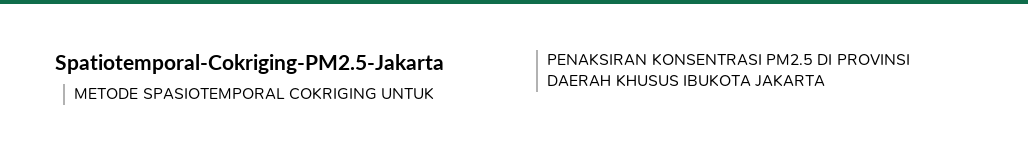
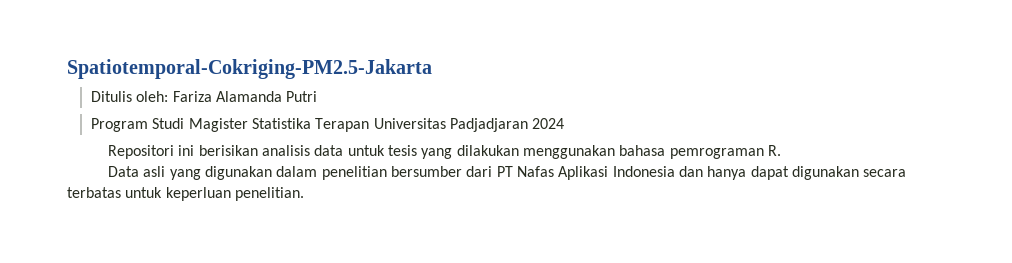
- METODE SPASIOTEMPORAL COKRIGING UNTUK PENAKSIRAN KONSENTRASI PM2.5 DI PROVINSI DAERAH KHUSUS IBUKOTA JAKARTA
+ Ditulis oleh: Fariza Alamanda Putri
+ Program Studi Magister Statistika Terapan Universitas Padjadjaran 2024
+ Repositori ini berisikan analisis data untuk tesis yang dilakukan menggunakan bahasa pemrograman R.
+ Data asli yang digunakan dalam penelitian bersumber dari PT Nafas Aplikasi Indonesia dan hanya dapat digunakan secara terbatas untuk keperluan penelitian.

